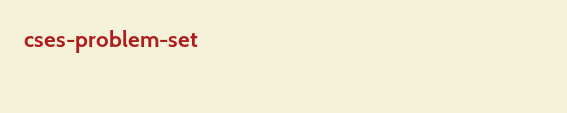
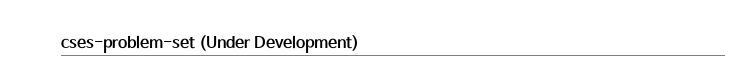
- cses-problem-set
+ cses-problem-set (Under Development)

